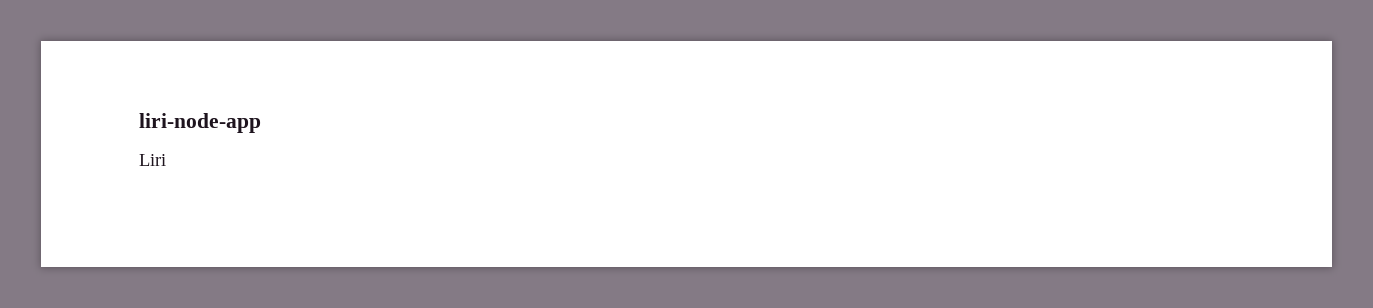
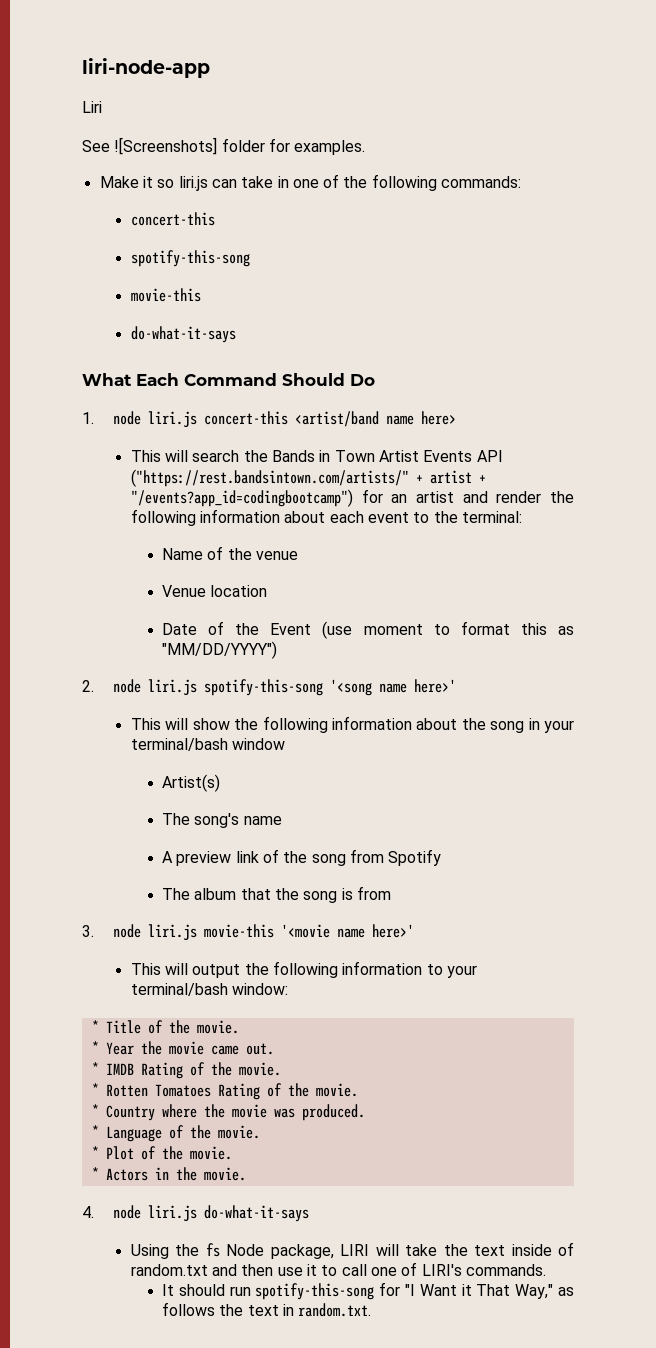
+ See ![Screenshots] folder for examples.
+ Make it so liri.js can take in one of the following commands:
+ concert-this
+ spotify-this-song
+ movie-this
+ do-what-it-says
+ What Each Command Should Do
+ 1. node liri.js concert-this <artist/band name here>
+ This will search the Bands in Town Artist Events API ("https://rest.bandsintown.com/artists/" + artist + "/events?app_id=codingbootcamp") for an artist and render the following information about each event to the terminal:
+ Name of the venue
+ Venue location
+ Date of the Event (use moment to format this as "MM/DD/YYYY")
+ 2. node liri.js spotify-this-song '<song name here>'
+ This will show the following information about the song in your terminal/bash window
+ Artist(s)
+ The song's name
+ A preview link of the song from Spotify
+ The album that the song is from
+ 3. node liri.js movie-this '<movie name here>'
+ This will output the following information to your terminal/bash window:
+ * Title of the movie.
+ * Year the movie came out.
+ * IMDB Rating of the movie.
+ * Rotten Tomatoes Rating of the movie.
+ * Country where the movie was produced.
+ * Language of the movie.
+ * Plot of the movie.
+ * Actors in the movie.
+ 4. node liri.js do-what-it-says
+ Using the fs Node package, LIRI will take the text inside of random.txt and then use it to call one of LIRI's commands.
+ It should run spotify-this-song for "I Want it That Way," as follows the text in random.txt.

